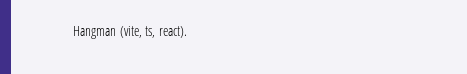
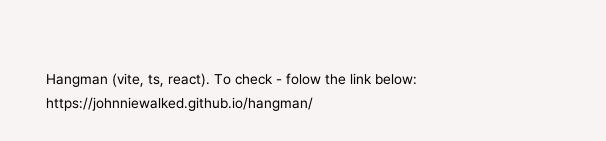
+ To check - folow the link below: https://johnniewalked.github.io/hangman/

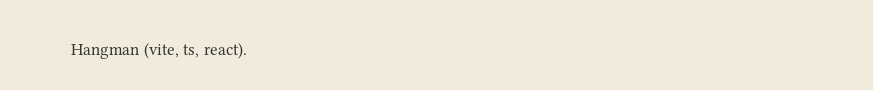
- To check - folow the link below: https://johnniewalked.github.io/hangman/

